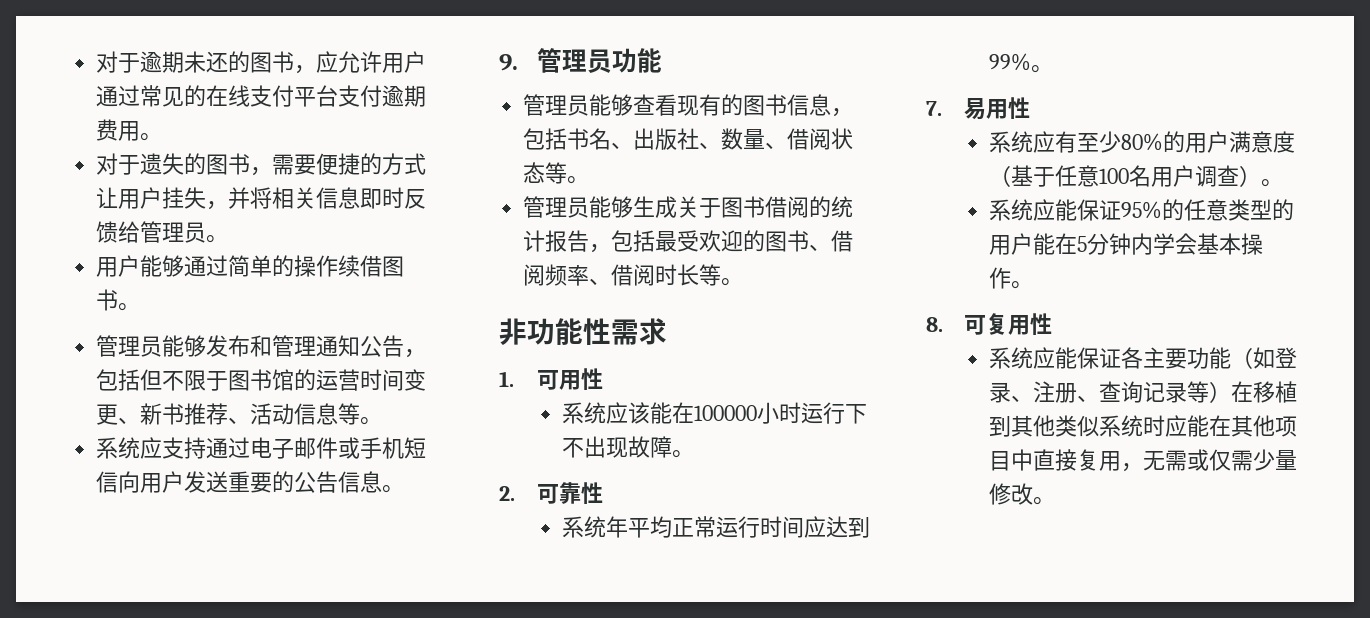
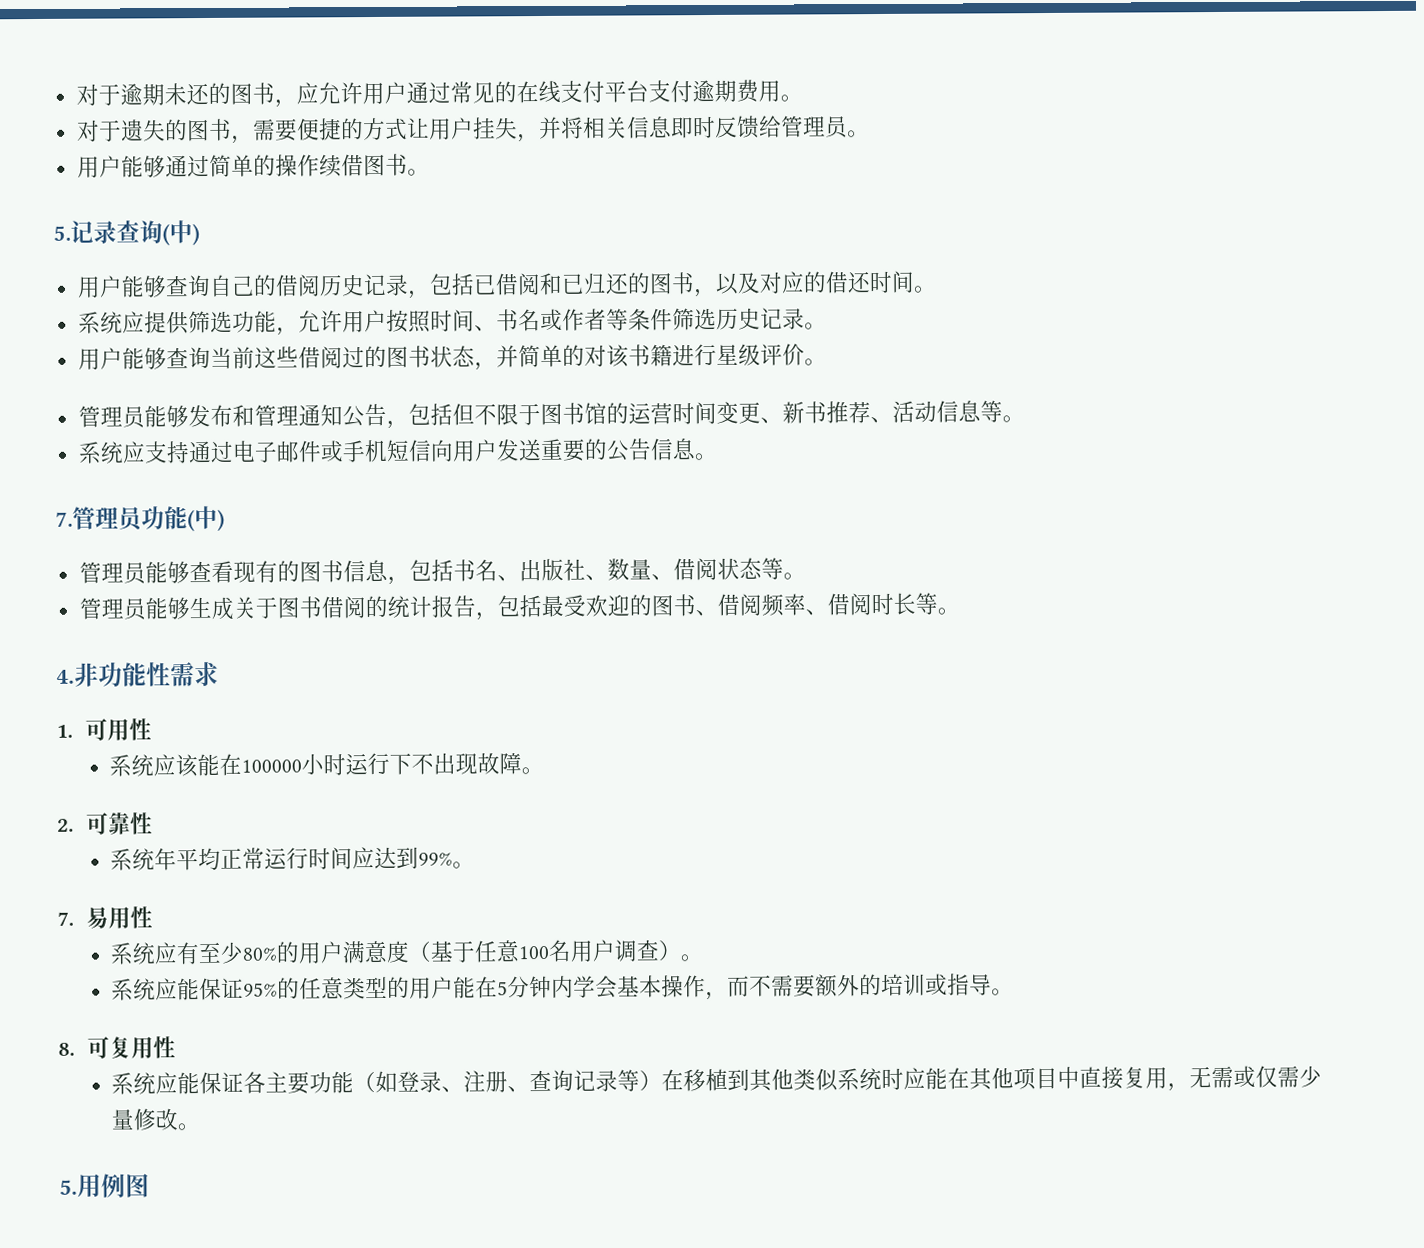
+ 5.记录查询(中)
+ 用户能够查询自己的借阅历史记录，包括已借阅和已归还的图书，以及对应的借还时间。
+ 系统应提供筛选功能，允许用户按照时间、书名或作者等条件筛选历史记录。
+ 用户能够查询当前这些借阅过的图书状态，并简单的对该书籍进行星级评价。
- 9.管理员功能
+ 7.管理员功能(中)
- 非功能性需求
+ 4.非功能性需求
- 系统应能保证95%的任意类型的用户能在5分钟内学会基本操作。
+ 系统应能保证95%的任意类型的用户能在5分钟内学会基本操作，而不需要额外的培训或指导。
+ 5.用例图

